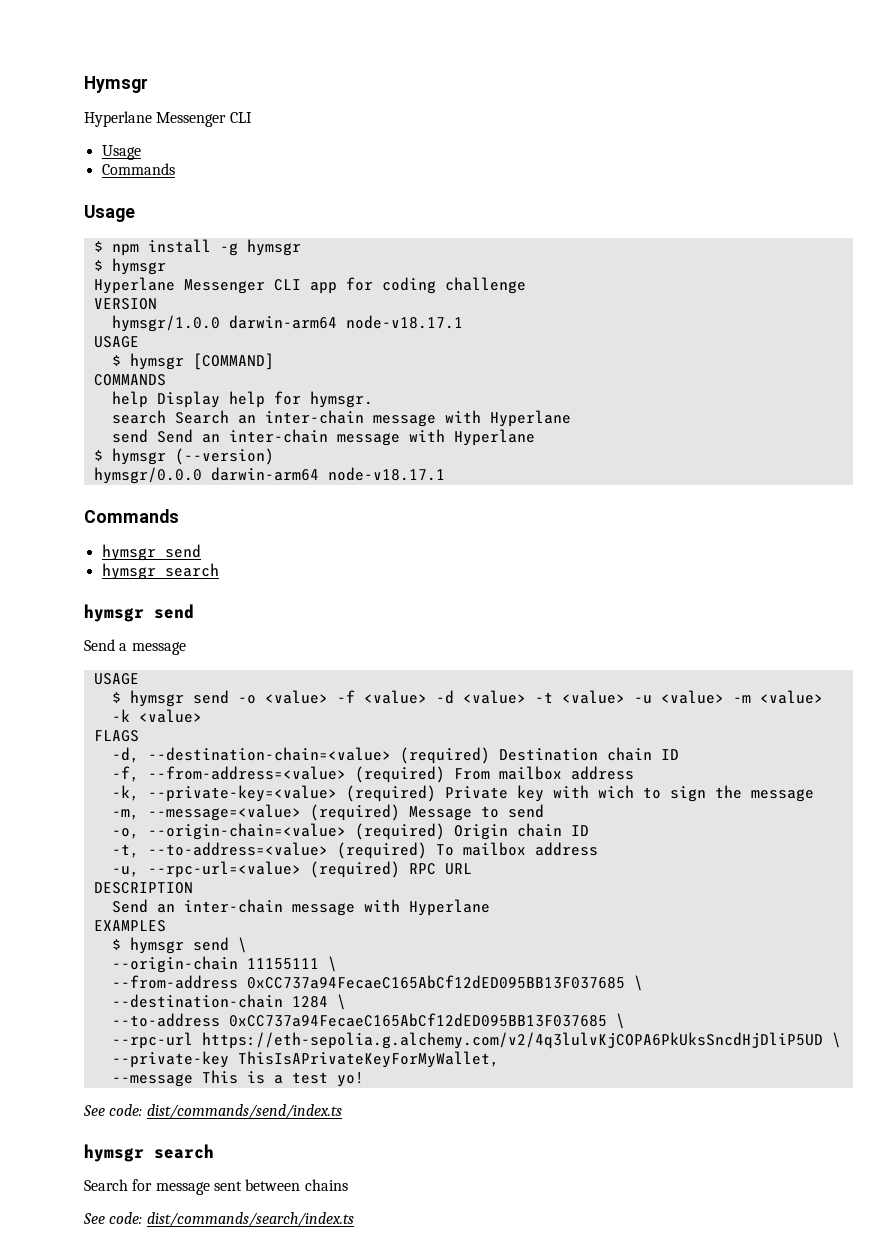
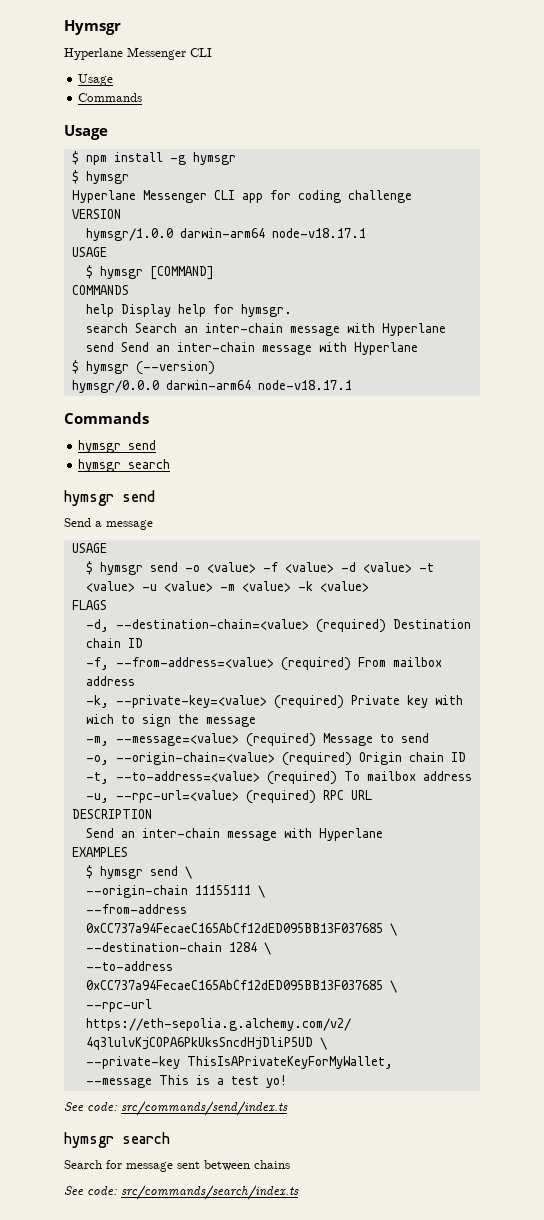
- See code: dist/commands/send/index.ts
+ See code: src/commands/send/index.ts
- See code: dist/commands/search/index.ts
+ See code: src/commands/search/index.ts

